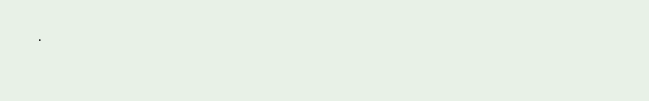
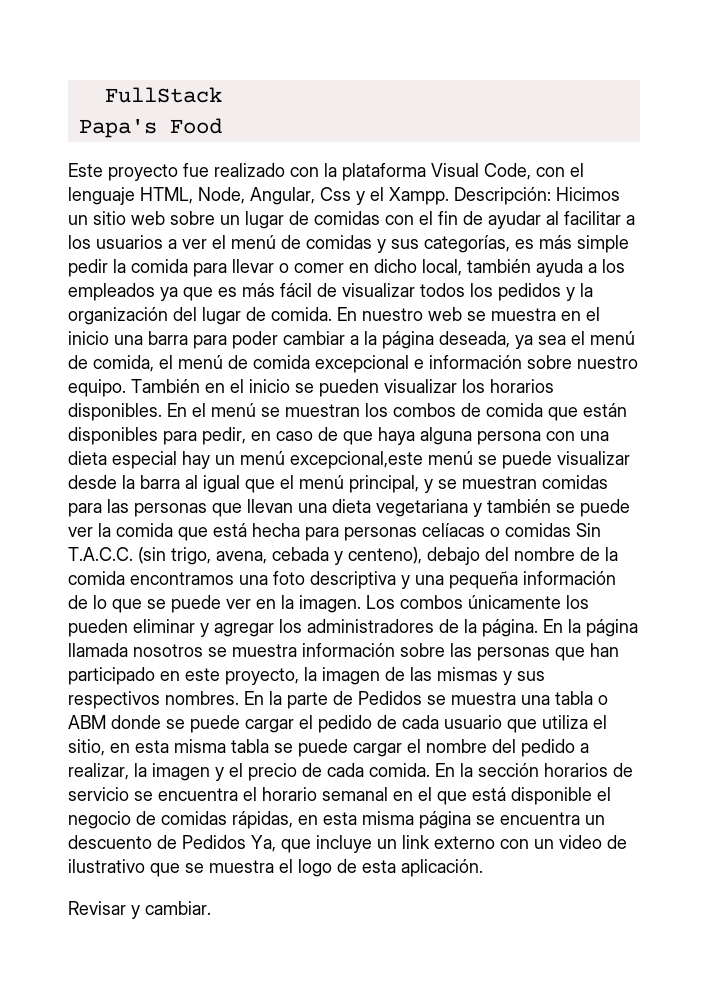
- .
+ FullStack
+ Papa's Food
+ Este proyecto fue realizado con la plataforma Visual Code, con el lenguaje HTML, Node, Angular, Css y el Xampp. Descripción: Hicimos un sitio web sobre un lugar de comidas con el fin de ayudar al facilitar a los usuarios a ver el menú de comidas y sus categorías, es más simple pedir la comida para llevar o comer en dicho local, también ayuda a los empleados ya que es más fácil de visualizar todos los pedidos y la organización del lugar de comida. En nuestro web se muestra en el inicio una barra para poder cambiar a la página deseada, ya sea el menú de comida, el menú de comida excepcional e información sobre nuestro equipo. También en el inicio se pueden visualizar los horarios disponibles. En el menú se muestran los combos de comida que están disponibles para pedir, en caso de que haya alguna persona con una dieta especial hay un menú excepcional,este menú se puede visualizar desde la barra al igual que el menú principal, y se muestran comidas para las personas que llevan una dieta vegetariana y también se puede ver la comida que está hecha para personas celíacas o comidas Sin T.A.C.C. (sin trigo, avena, cebada y centeno), debajo del nombre de la comida encontramos una foto descriptiva y una pequeña información de lo que se puede ver en la imagen. Los combos únicamente los pueden eliminar y agregar los administradores de la página. En la página llamada nosotros se muestra información sobre las personas que han participado en este proyecto, la imagen de las mismas y sus respectivos nombres. En la parte de Pedidos se muestra una tabla o ABM donde se puede cargar el pedido de cada usuario que utiliza el sitio, en esta misma tabla se puede cargar el nombre del pedido a realizar, la imagen y el precio de cada comida. En la sección horarios de servicio se encuentra el horario semanal en el que está disponible el negocio de comidas rápidas, en esta misma página se encuentra un descuento de Pedidos Ya, que incluye un link externo con un video de ilustrativo que se muestra el logo de esta aplicación.
+ Revisar y cambiar.

